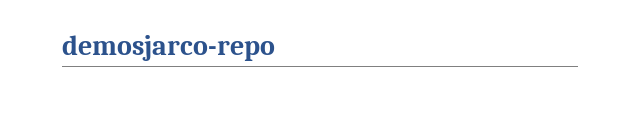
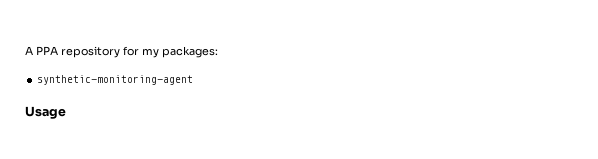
- demosjarco-repo
+ A PPA repository for my packages:
+ synthetic-monitoring-agent
+ Usage

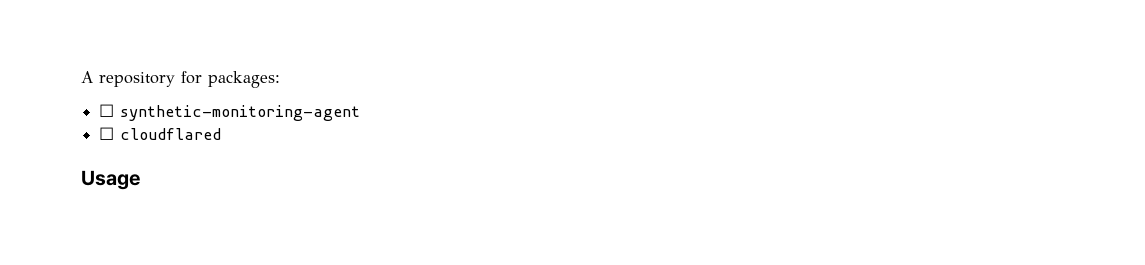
- A PPA repository for my packages:
+ A repository for packages:
- synthetic-monitoring-agent
+ ☐ synthetic-monitoring-agent
+ ☐ cloudflared

